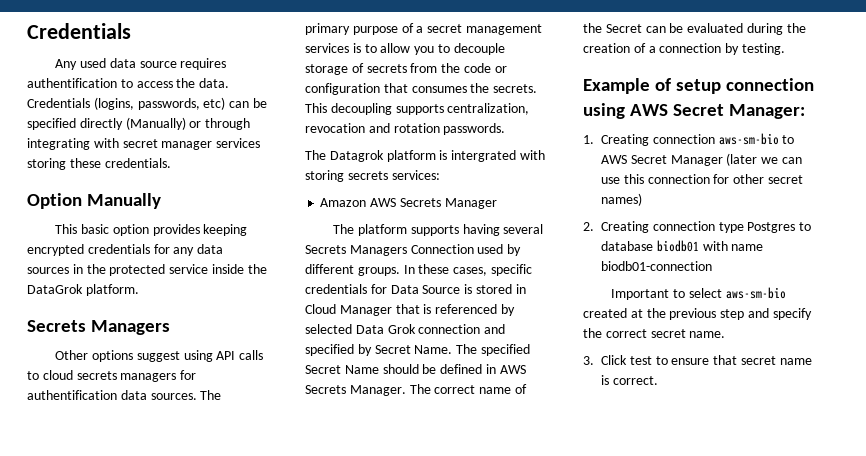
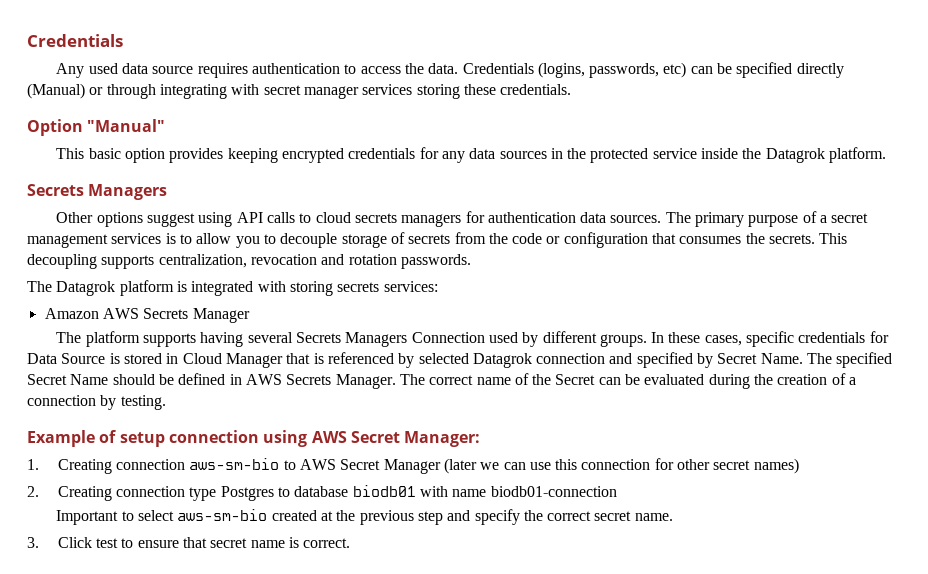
- Any used data source requires authentification to access the data.
+ Any used data source requires authentication to access the data.
- Credentials (logins, passwords, etc) can be specified directly (Manually) or through integrating with secret manager services storing these credentials.
+ Credentials (logins, passwords, etc) can be specified directly (Manual) or through integrating with secret manager services storing these credentials.
- Option Manually
+ Option "Manual"
- This basic option provides keeping encrypted credentials for any data sources in the protected service inside the DataGrok platform.
+ This basic option provides keeping encrypted credentials for any data sources in the protected service inside the Datagrok platform.
- Other options suggest using API calls to cloud secrets managers for authentification data sources.
+ Other options suggest using API calls to cloud secrets managers for authentication data sources.
- The Datagrok platform is intergrated with storing secrets services:
+ The Datagrok platform is integrated with storing secrets services:
- In these cases, specific credentials for Data Source is stored in Cloud Manager that is referenced by selected Data Grok connection and specified by Secret Name.
+ In these cases, specific credentials for Data Source is stored in Cloud Manager that is referenced by selected Datagrok connection and specified by Secret Name.

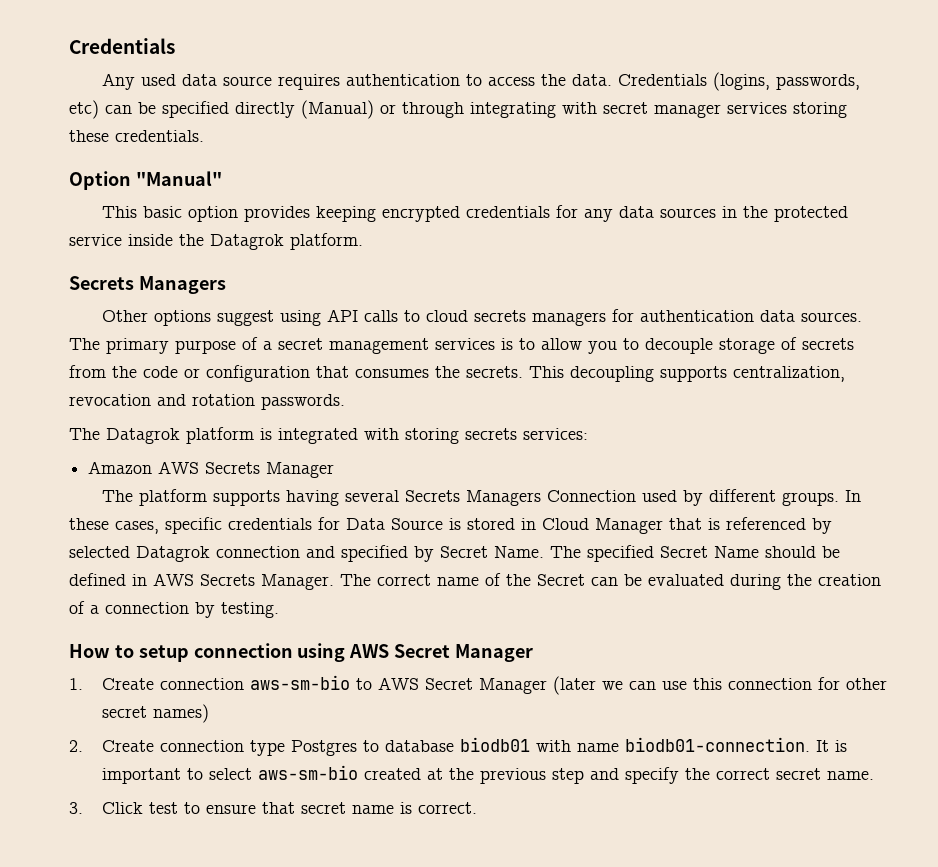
- Example of setup connection using AWS Secret Manager:
+ How to setup connection using AWS Secret Manager
- 1. Creating connection aws-sm-bio to AWS Secret Manager (later we can use this connection for other secret names)
+ 1. Create connection aws-sm-bio to AWS Secret Manager (later we can use this connection for other secret names)
- 2. Creating connection type Postgres to database biodb01 with name biodb01-connection
- Important to select aws-sm-bio created at the previous step and specify the correct secret name.
+ 2. Create connection type Postgres to database biodb01 with name biodb01-connection. It is important to select aws-sm-bio created at the previous step and specify the correct secret name.

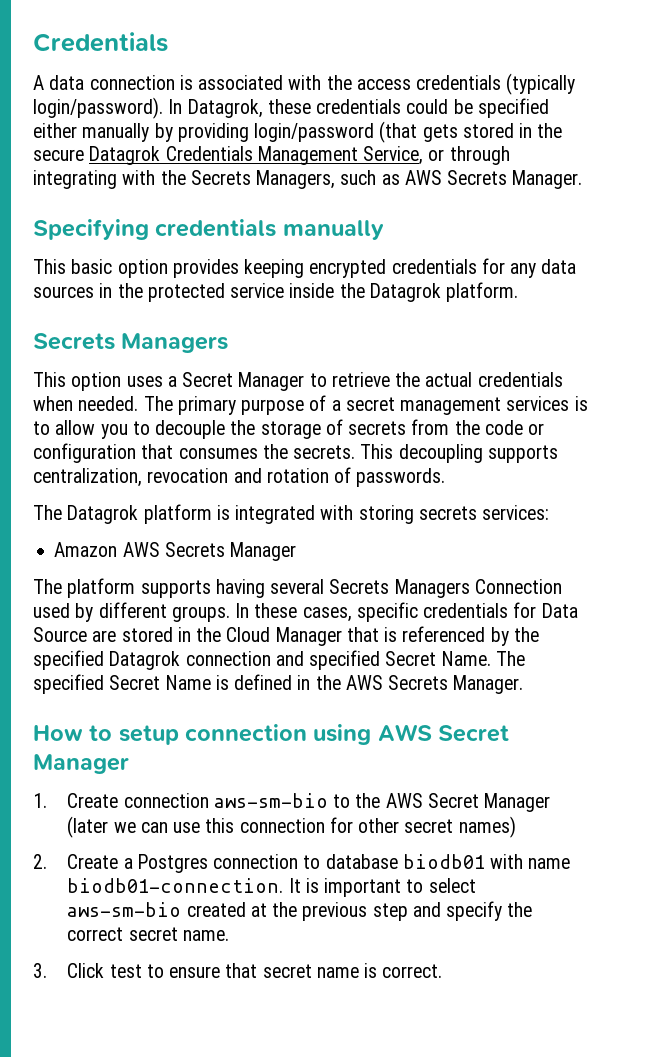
- Any used data source requires authentication to access the data. Credentials (logins, passwords, etc) can be specified directly (Manual) or through integrating with secret manager services storing these credentials.
- Option "Manual"
+ A data connection is associated with the access credentials (typically login/password). In Datagrok, these credentials could be specified either manually by providing login/password (that gets stored in the secure Datagrok Credentials Management Service, or through integrating with the Secrets Managers, such as AWS Secrets Manager.
+ Specifying credentials manually
- Other options suggest using API calls to cloud secrets managers for authentication data sources.
+ This option uses a Secret Manager to retrieve the actual credentials when needed.
- The primary purpose of a secret management services is to allow you to decouple storage of secrets from the code or configuration that consumes the secrets.
+ The primary purpose of a secret management services is to allow you to decouple the storage of secrets from the code or configuration that consumes the secrets.
- This decoupling supports centralization, revocation and rotation passwords.
+ This decoupling supports centralization, revocation and rotation of passwords.
- In these cases, specific credentials for Data Source is stored in Cloud Manager that is referenced by selected Datagrok connection and specified by Secret Name.
+ In these cases, specific credentials for Data Source are stored in the Cloud Manager that is referenced by the specified Datagrok connection and specified Secret Name.
- The specified Secret Name should be defined in AWS Secrets Manager. The correct name of the Secret can be evaluated during the creation of a connection by testing.
+ The specified Secret Name is defined in the AWS Secrets Manager.
- 1. Create connection aws-sm-bio to AWS Secret Manager (later we can use this connection for other secret names)
+ 1. Create connection aws-sm-bio to the AWS Secret Manager (later we can use this connection for other secret names)
- 2. Create connection type Postgres to database biodb01 with name biodb01-connection.
+ 2. Create a Postgres connection to database biodb01 with name biodb01-connection.

